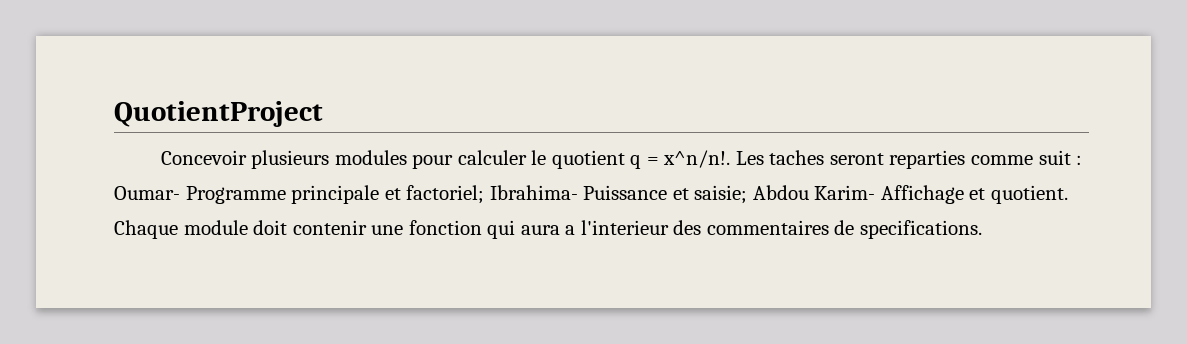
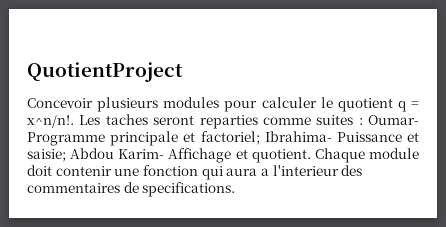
- Les taches seront reparties comme suit : Oumar- Programme principale et factoriel; Ibrahima- Puissance et saisie; Abdou Karim- Affichage et quotient.
+ Les taches seront reparties comme suites : Oumar- Programme principale et factoriel; Ibrahima- Puissance et saisie; Abdou Karim- Affichage et quotient.

